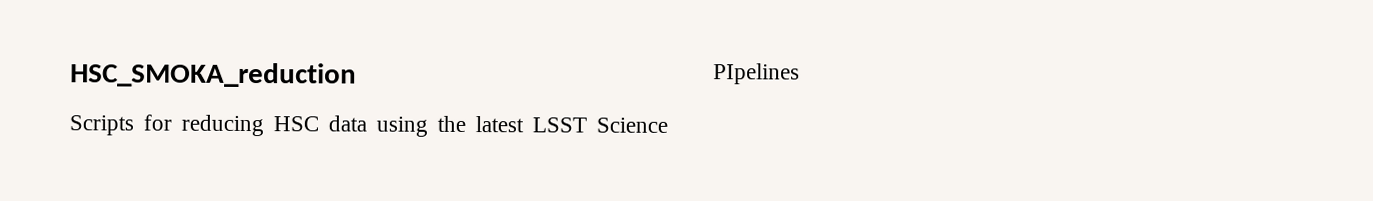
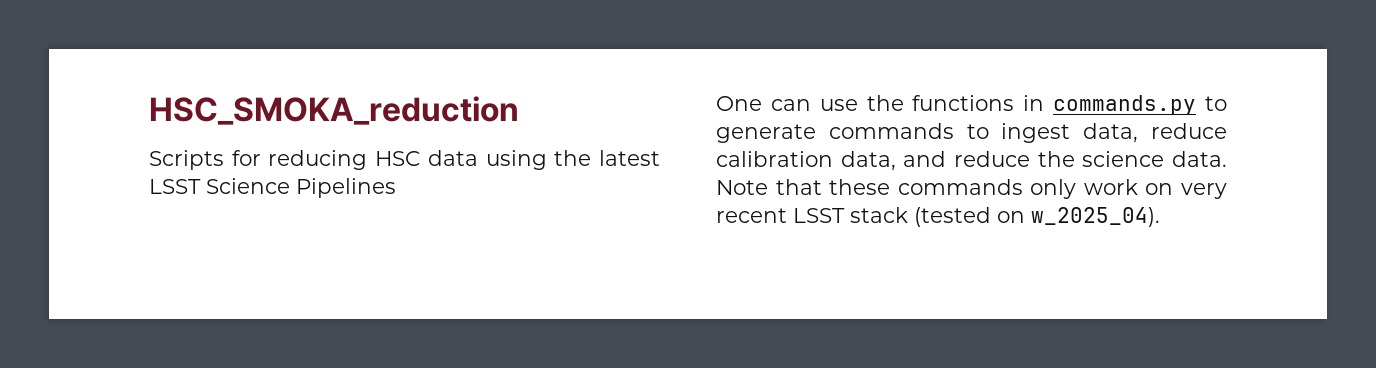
- Scripts for reducing HSC data using the latest LSST Science PIpelines
+ Scripts for reducing HSC data using the latest LSST Science Pipelines
+ One can use the functions in commands.py to generate commands to ingest data, reduce calibration data, and reduce the science data. Note that these commands only work on very recent LSST stack (tested on w_2025_04).

